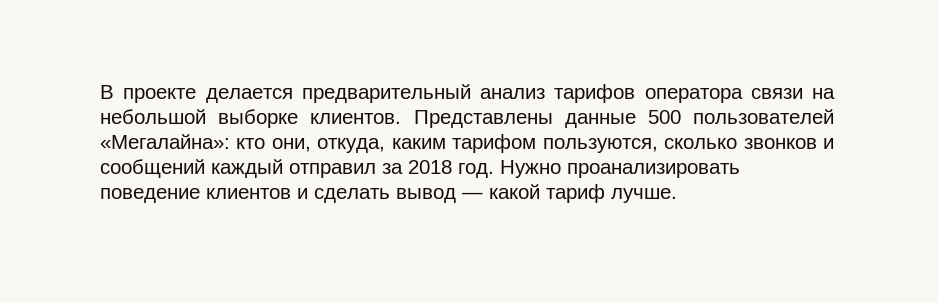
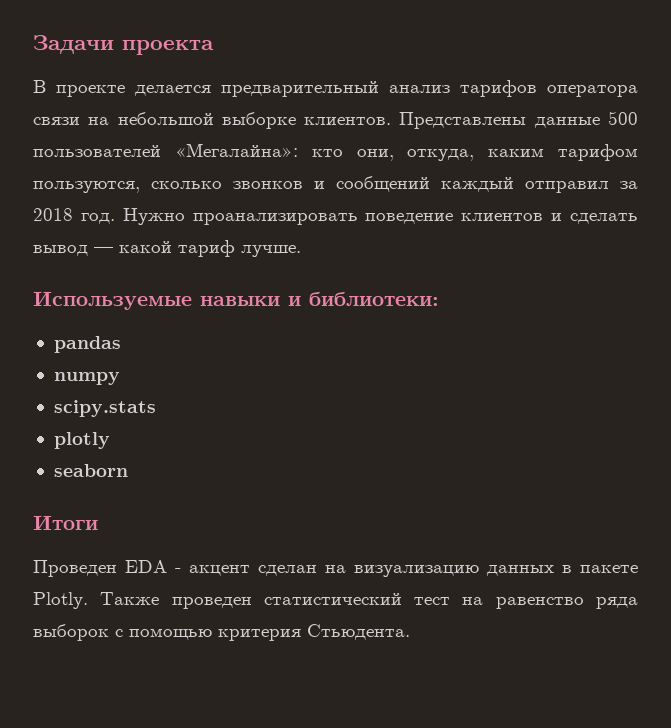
+ Задачи проекта
+ Используемые навыки и библиотеки:
+ pandas
+ numpy
+ scipy.stats
+ plotly
+ seaborn
+ Итоги
+ Проведен EDA - акцент сделан на визуализацию данных в пакете Plotly. Также проведен статистический тест на равенство ряда выборок с помощью критерия Стьюдента.

